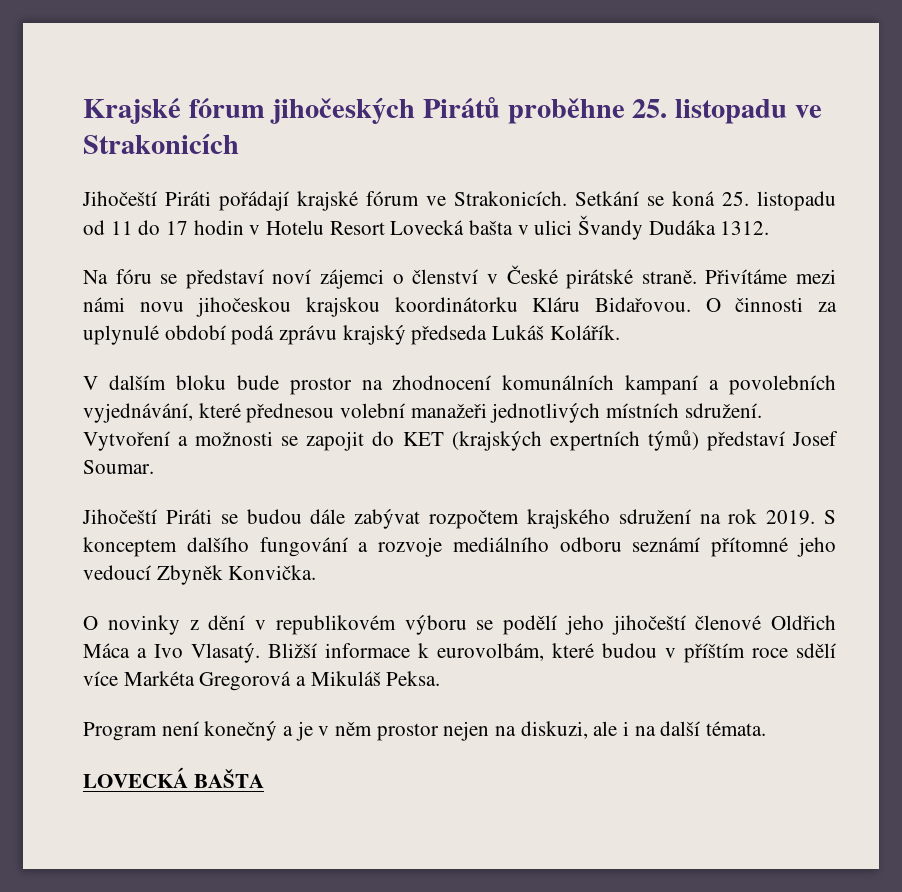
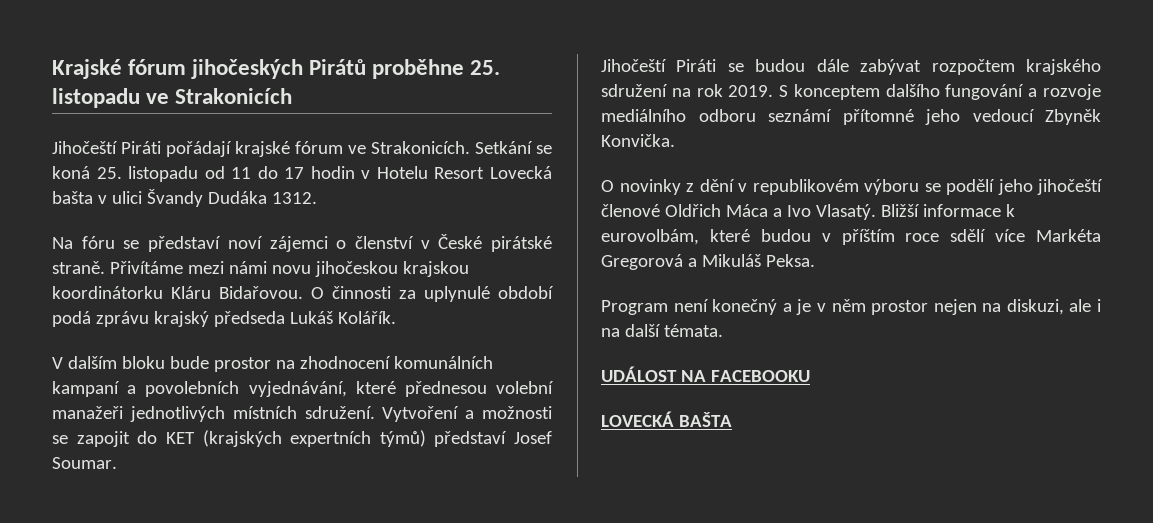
+ UDÁLOST NA FACEBOOKU

